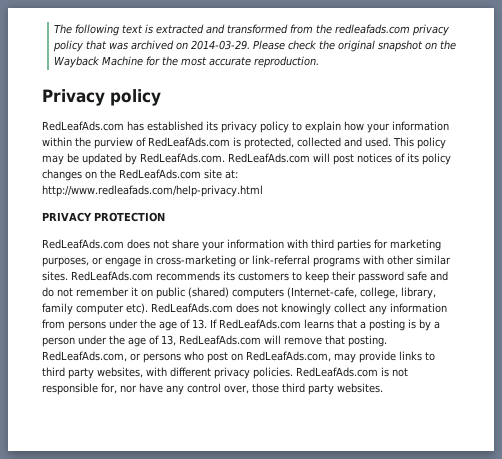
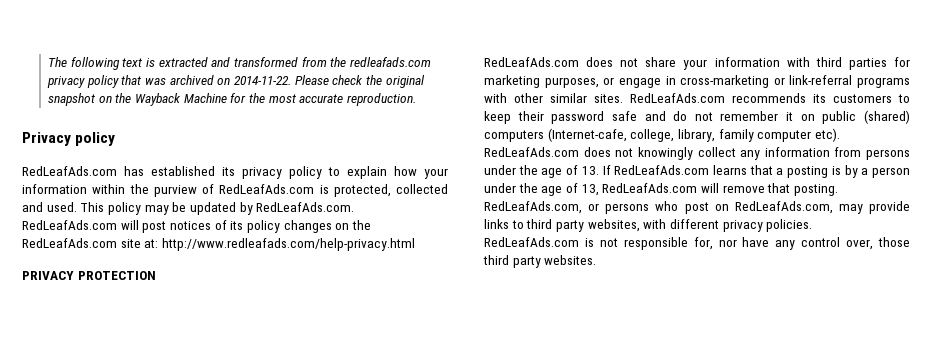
- The following text is extracted and transformed from the redleafads.com privacy policy that was archived on 2014-03-29.
+ The following text is extracted and transformed from the redleafads.com privacy policy that was archived on 2014-11-22.

